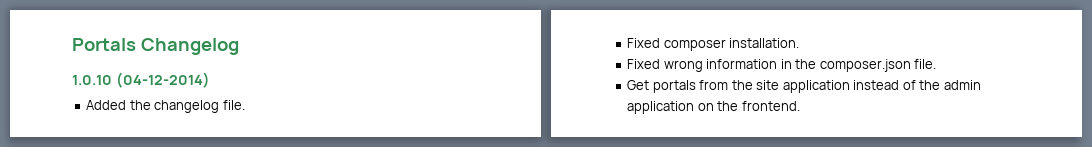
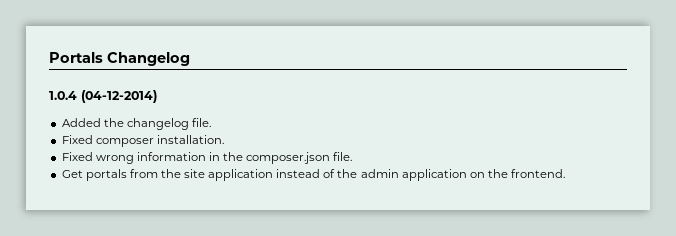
- 1.0.10 (04-12-2014)
+ 1.0.4 (04-12-2014)

